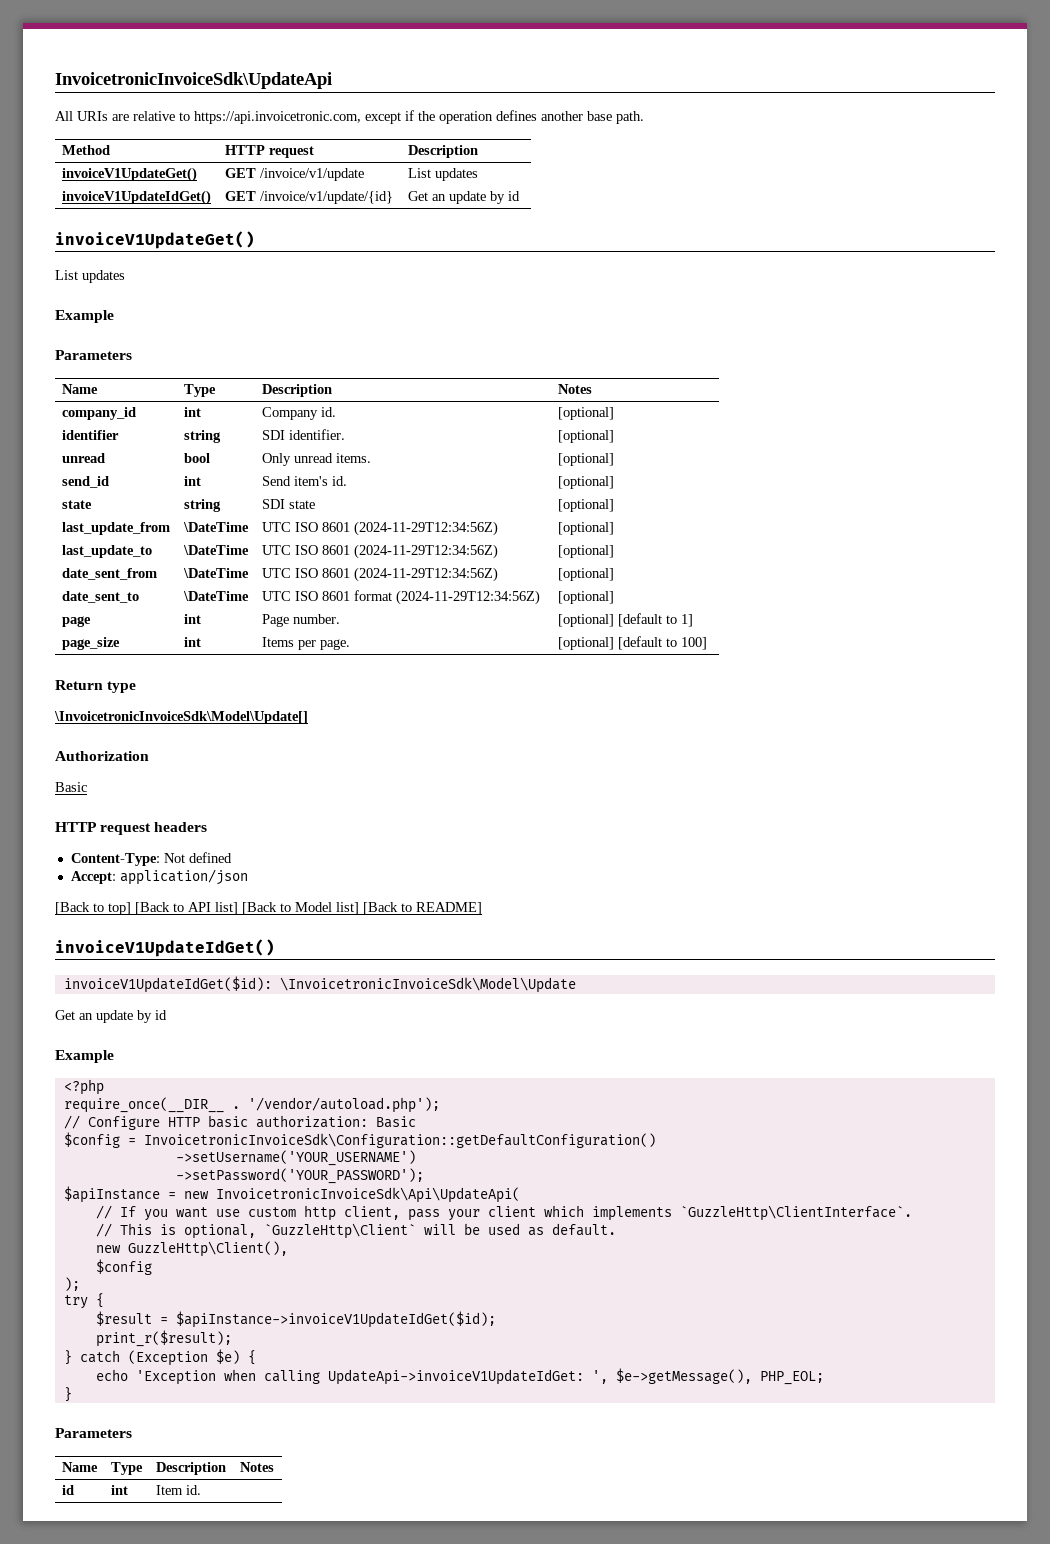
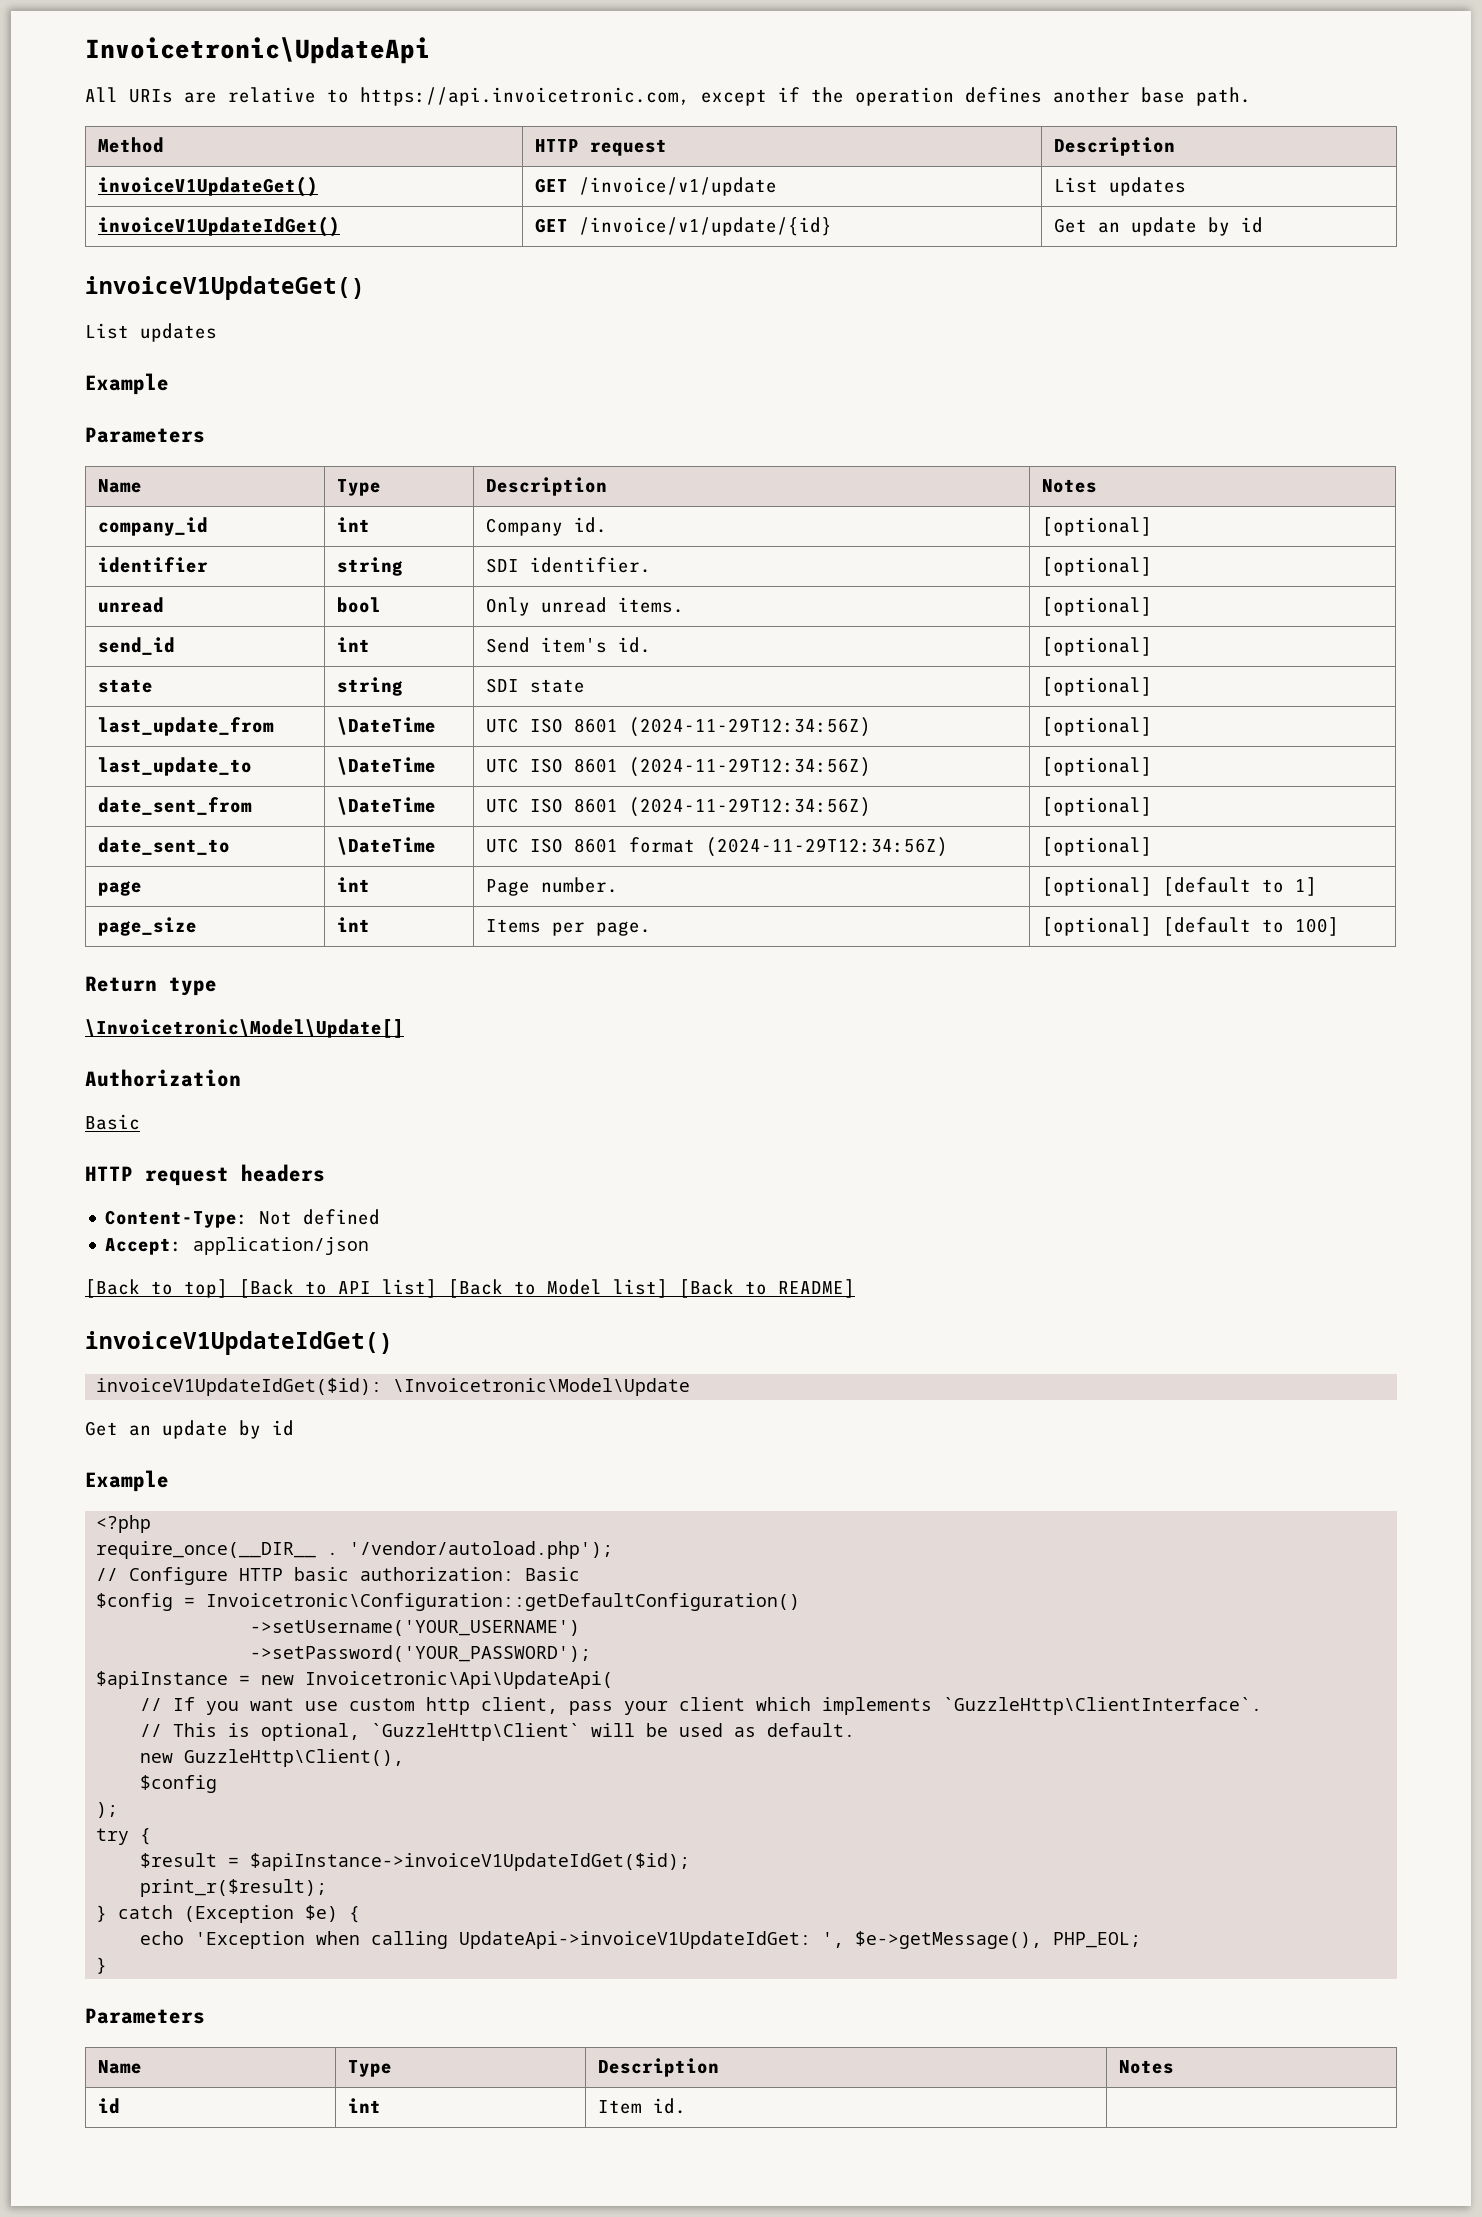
- InvoicetronicInvoiceSdk\UpdateApi
+ Invoicetronic\UpdateApi
- \InvoicetronicInvoiceSdk\Model\Update[]
+ \Invoicetronic\Model\Update[]
- invoiceV1UpdateIdGet($id): \InvoicetronicInvoiceSdk\Model\Update
+ invoiceV1UpdateIdGet($id): \Invoicetronic\Model\Update
- $config = InvoicetronicInvoiceSdk\Configuration::getDefaultConfiguration()
+ $config = Invoicetronic\Configuration::getDefaultConfiguration()
- $apiInstance = new InvoicetronicInvoiceSdk\Api\UpdateApi(
+ $apiInstance = new Invoicetronic\Api\UpdateApi(

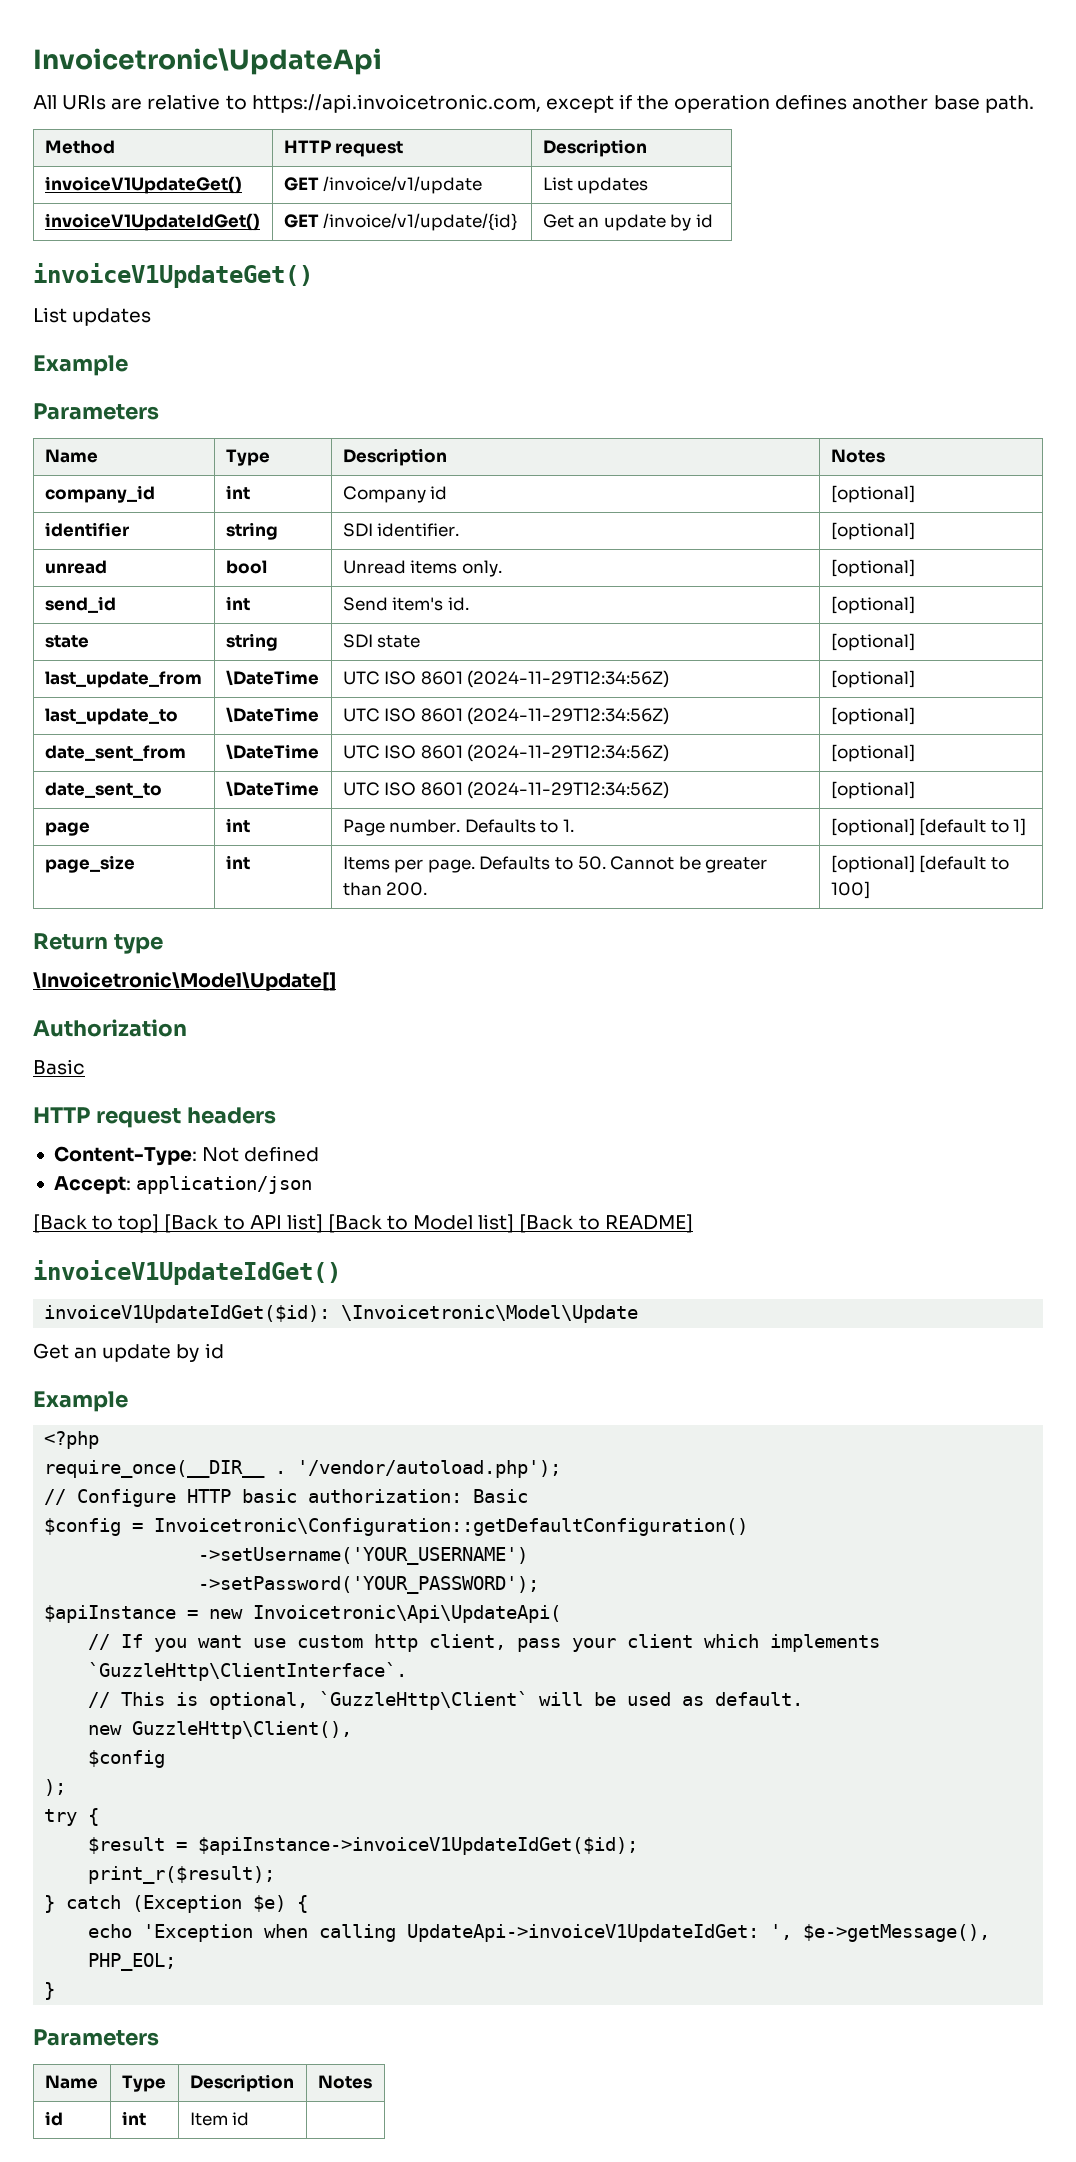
- company_id | int | Company id. | [optional]
+ company_id | int | Company id | [optional]
- unread | bool | Only unread items. | [optional]
+ unread | bool | Unread items only. | [optional]
- date_sent_to | \DateTime | UTC ISO 8601 format (2024-11-29T12:34:56Z) | [optional]
+ date_sent_to | \DateTime | UTC ISO 8601 (2024-11-29T12:34:56Z) | [optional]
- page | int | Page number. | [optional] [default to 1]
+ page | int | Page number. Defaults to 1. | [optional] [default to 1]
- page_size | int | Items per page. | [optional] [default to 100]
+ page_size | int | Items per page. Defaults to 50. Cannot be greater than 200. | [optional] [default to 100]
- id | int | Item id. |
+ id | int | Item id |

